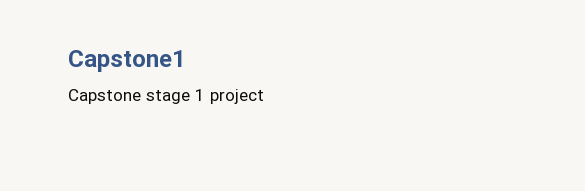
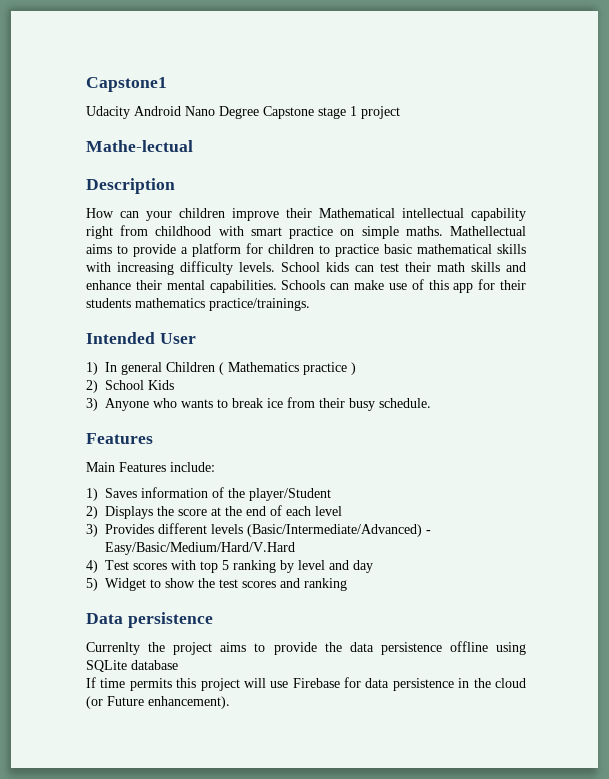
- Capstone stage 1 project
+ Udacity Android Nano Degree Capstone stage 1 project
+ Mathe-lectual
+ Description
+ How can your children improve their Mathematical intellectual capability right from childhood with smart practice on simple maths. Mathellectual aims to provide a platform for children to practice basic mathematical skills with increasing difficulty levels. School kids can test their math skills and enhance their mental capabilities. Schools can make use of this app for their students mathematics practice/trainings.
+ Intended User
+ 1) In general Children ( Mathematics practice )
+ 2) School Kids
+ 3) Anyone who wants to break ice from their busy schedule.
+ Features
+ Main Features include:
+ 1) Saves information of the player/Student
+ 2) Displays the score at the end of each level
+ 3) Provides different levels (Basic/Intermediate/Advanced) - Easy/Basic/Medium/Hard/V.Hard
+ 4) Test scores with top 5 ranking by level and day
+ 5) Widget to show the test scores and ranking
+ Data persistence
+ Currenlty the project aims to provide the data persistence offline using SQLite database
+ If time permits this project will use Firebase for data persistence in the cloud (or Future enhancement).

